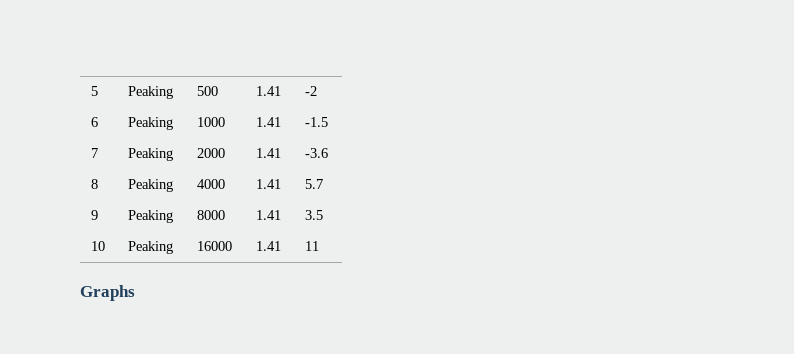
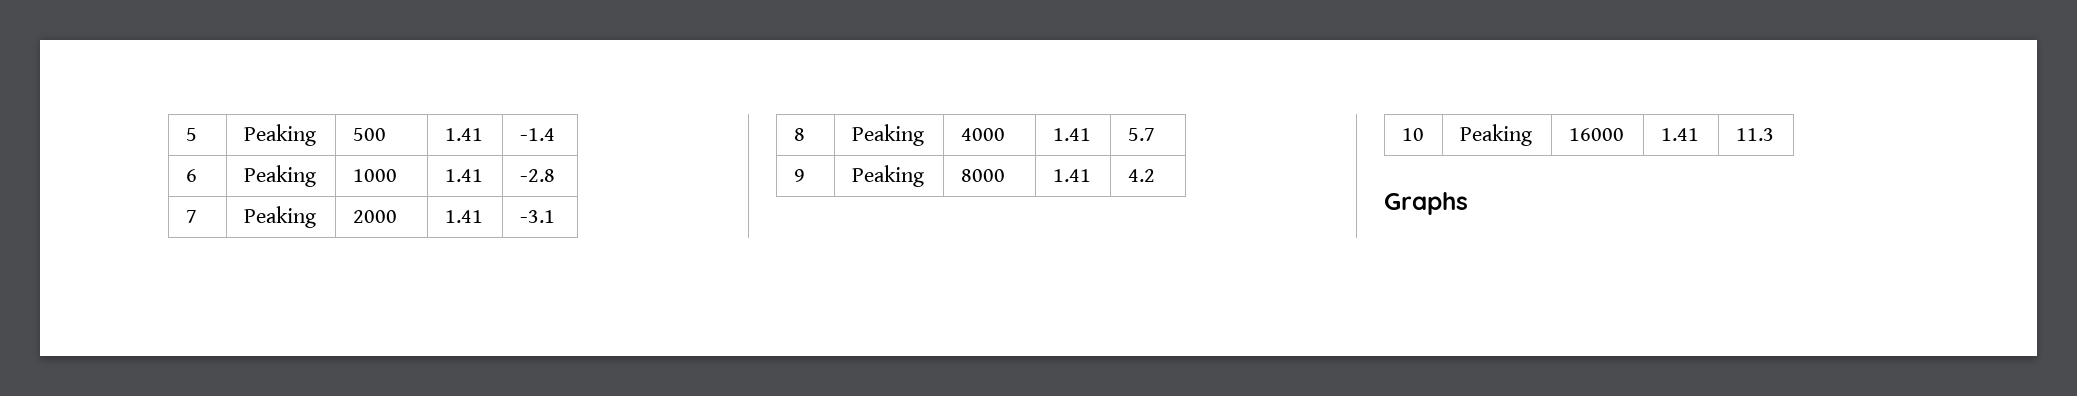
- 5 | Peaking | 500 | 1.41 | -2
+ 5 | Peaking | 500 | 1.41 | -1.4
- 6 | Peaking | 1000 | 1.41 | -1.5
+ 6 | Peaking | 1000 | 1.41 | -2.8
- 7 | Peaking | 2000 | 1.41 | -3.6
+ 7 | Peaking | 2000 | 1.41 | -3.1
- 9 | Peaking | 8000 | 1.41 | 3.5
+ 9 | Peaking | 8000 | 1.41 | 4.2
- 10 | Peaking | 16000 | 1.41 | 11
+ 10 | Peaking | 16000 | 1.41 | 11.3

